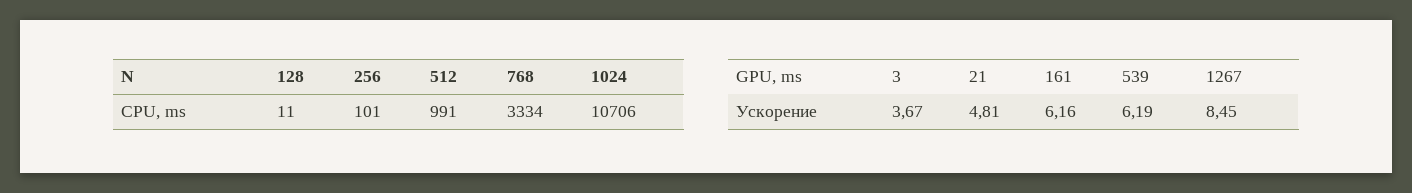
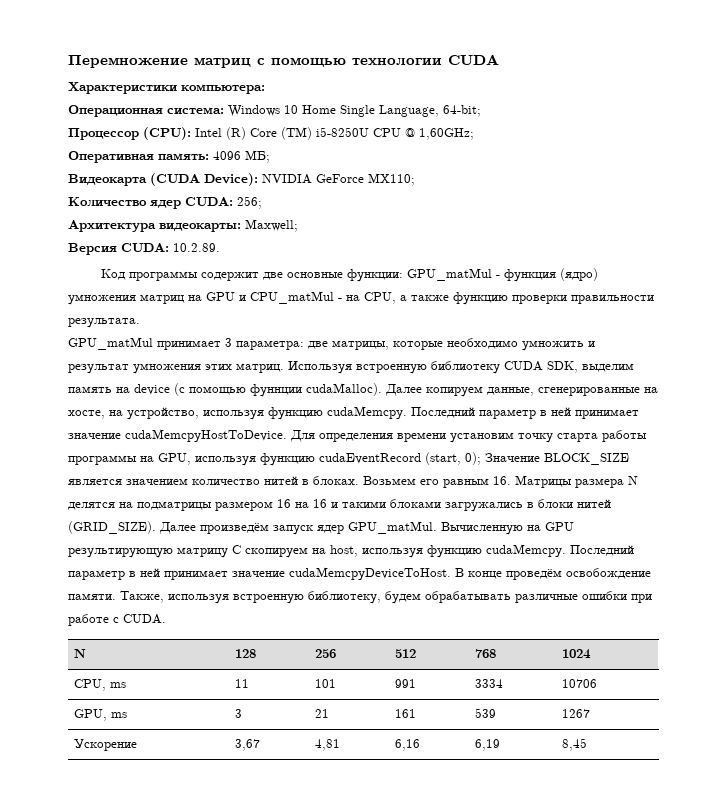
+ Перемножение матриц с помощью технологии CUDA
+ Характеристики компьютера:
+ Операционная система: Windows 10 Home Single Language, 64-bit;
+ Процессор (CPU): Intel (R) Core (TM) i5-8250U CPU @ 1,60GHz;
+ Оперативная память: 4096 МБ;
+ Видеокарта (CUDA Device): NVIDIA GeForce MX110;
+ Количество ядер CUDA: 256;
+ Архитектура видеокарты: Maxwell;
+ Версия CUDA: 10.2.89.
+ Код программы содержит две основные функции: GPU_matMul - функция (ядро) умножения матриц на GPU и CPU_matMul - на CPU, а также функцию проверки правильности результата.
+ GPU_matMul принимает 3 параметра: две матрицы, которые необходимо умножить и результат умножения этих матриц. Используя встроенную библиотеку CUDA SDK, выделим память на device (с помощью фуннции cudaMalloc). Далее копируем данные, сгенерированные на хосте, на устройство, используя функцию cudaMemcpy. Последний параметр в ней принимает значение cudaMemcpyHostToDevice. Для определения времени установим точку старта работы программы на GPU, используя функцию cudaEventRecord (start, 0); Значение BLOCK_SIZE является значением количество нитей в блоках. Возьмем его равным 16. Матрицы размера N делятся на подматрицы размером 16 на 16 и такими блоками загружались в блоки нитей (GRID_SIZE). Далее произведём запуск ядер GPU_matMul. Вычисленную на GPU результирующую матрицу C скопируем на host, используя функцию cudaMemcpy. Последний параметр в ней принимает значение cudaMemcpyDeviceToHost. В конце проведём освобождение памяти. Также, используя встроенную библиотеку, будем обрабатывать различные ошибки при работе с CUDA.

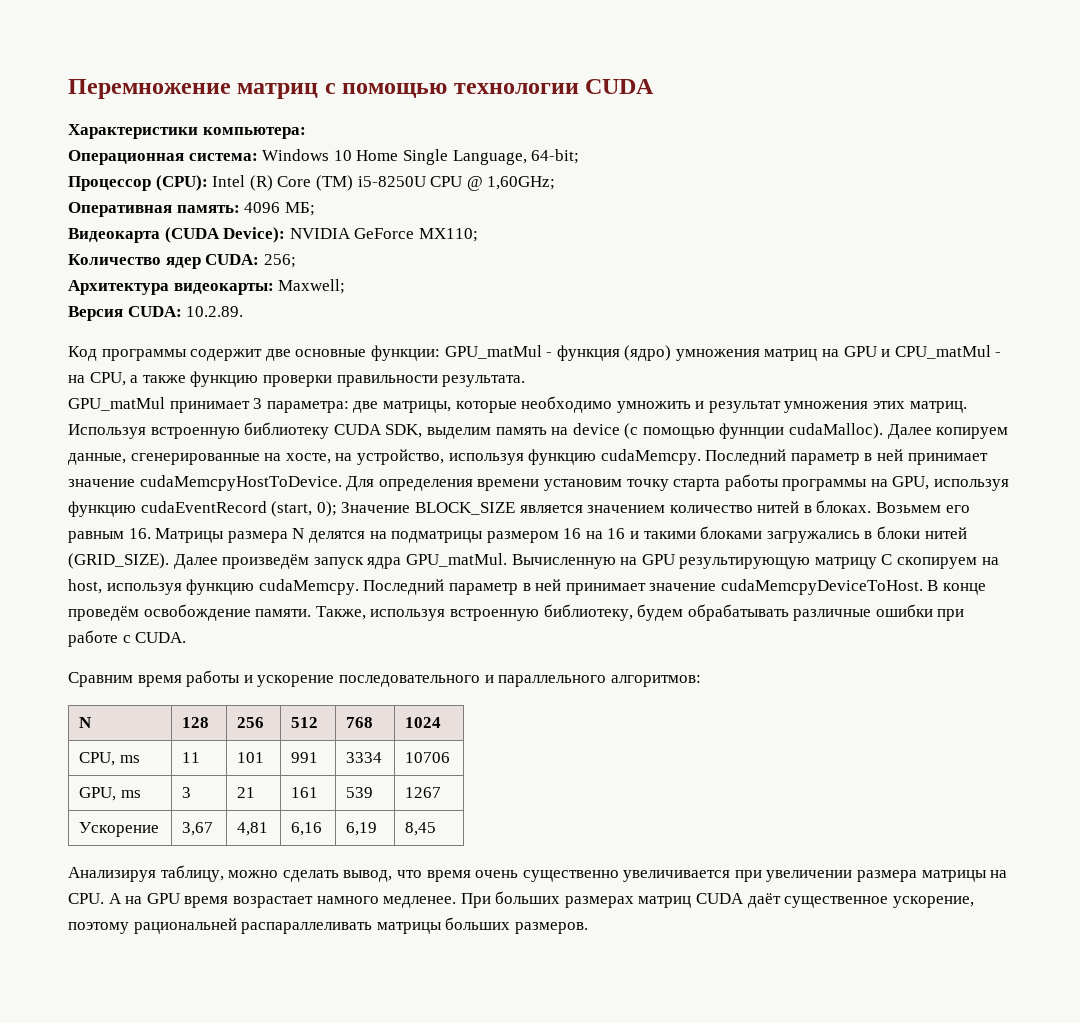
- Далее произведём запуск ядер GPU_matMul.
+ Далее произведём запуск ядра GPU_matMul.
+ Сравним время работы и ускорение последовательного и параллельного алгоритмов:
+ Анализируя таблицу, можно сделать вывод, что время очень существенно увеличивается при увеличении размера матрицы на CPU. А на GPU время возрастает намного медленее. При больших размерах матриц CUDA даёт существенное ускорение, поэтому рациональней распараллеливать матрицы больших размеров.

